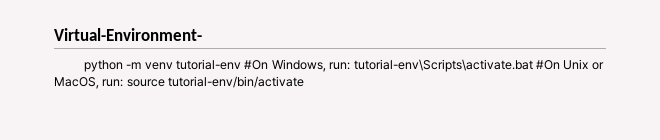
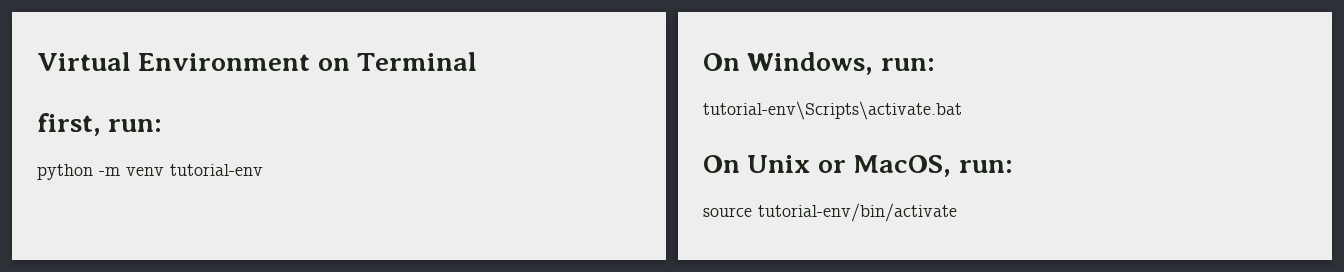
- Virtual-Environment-
+ Virtual Environment on Terminal
+ first, run:
- python -m venv tutorial-env #On Windows, run: tutorial-env\Scripts\activate.bat #On Unix or MacOS, run: source tutorial-env/bin/activate
+ python -m venv tutorial-env
+ On Windows, run:
+ tutorial-env\Scripts\activate.bat
+ On Unix or MacOS, run:
+ source tutorial-env/bin/activate

